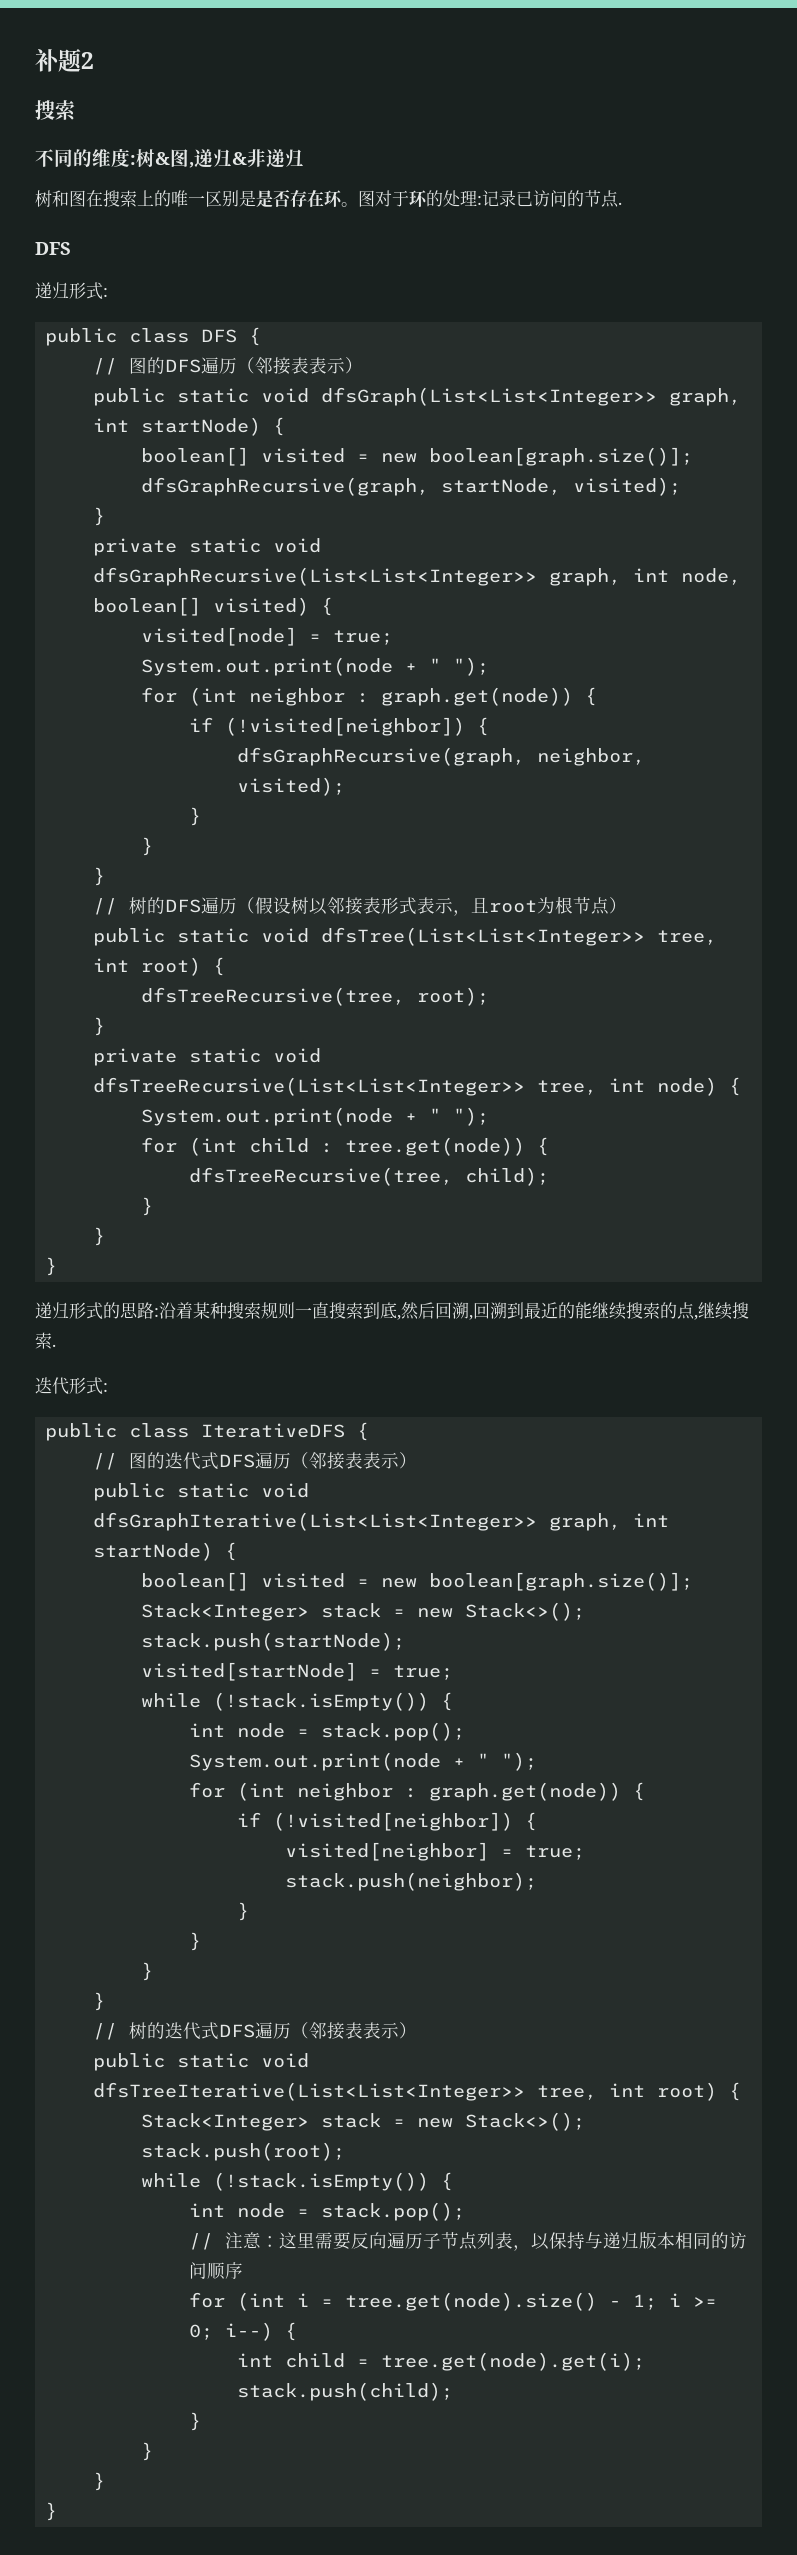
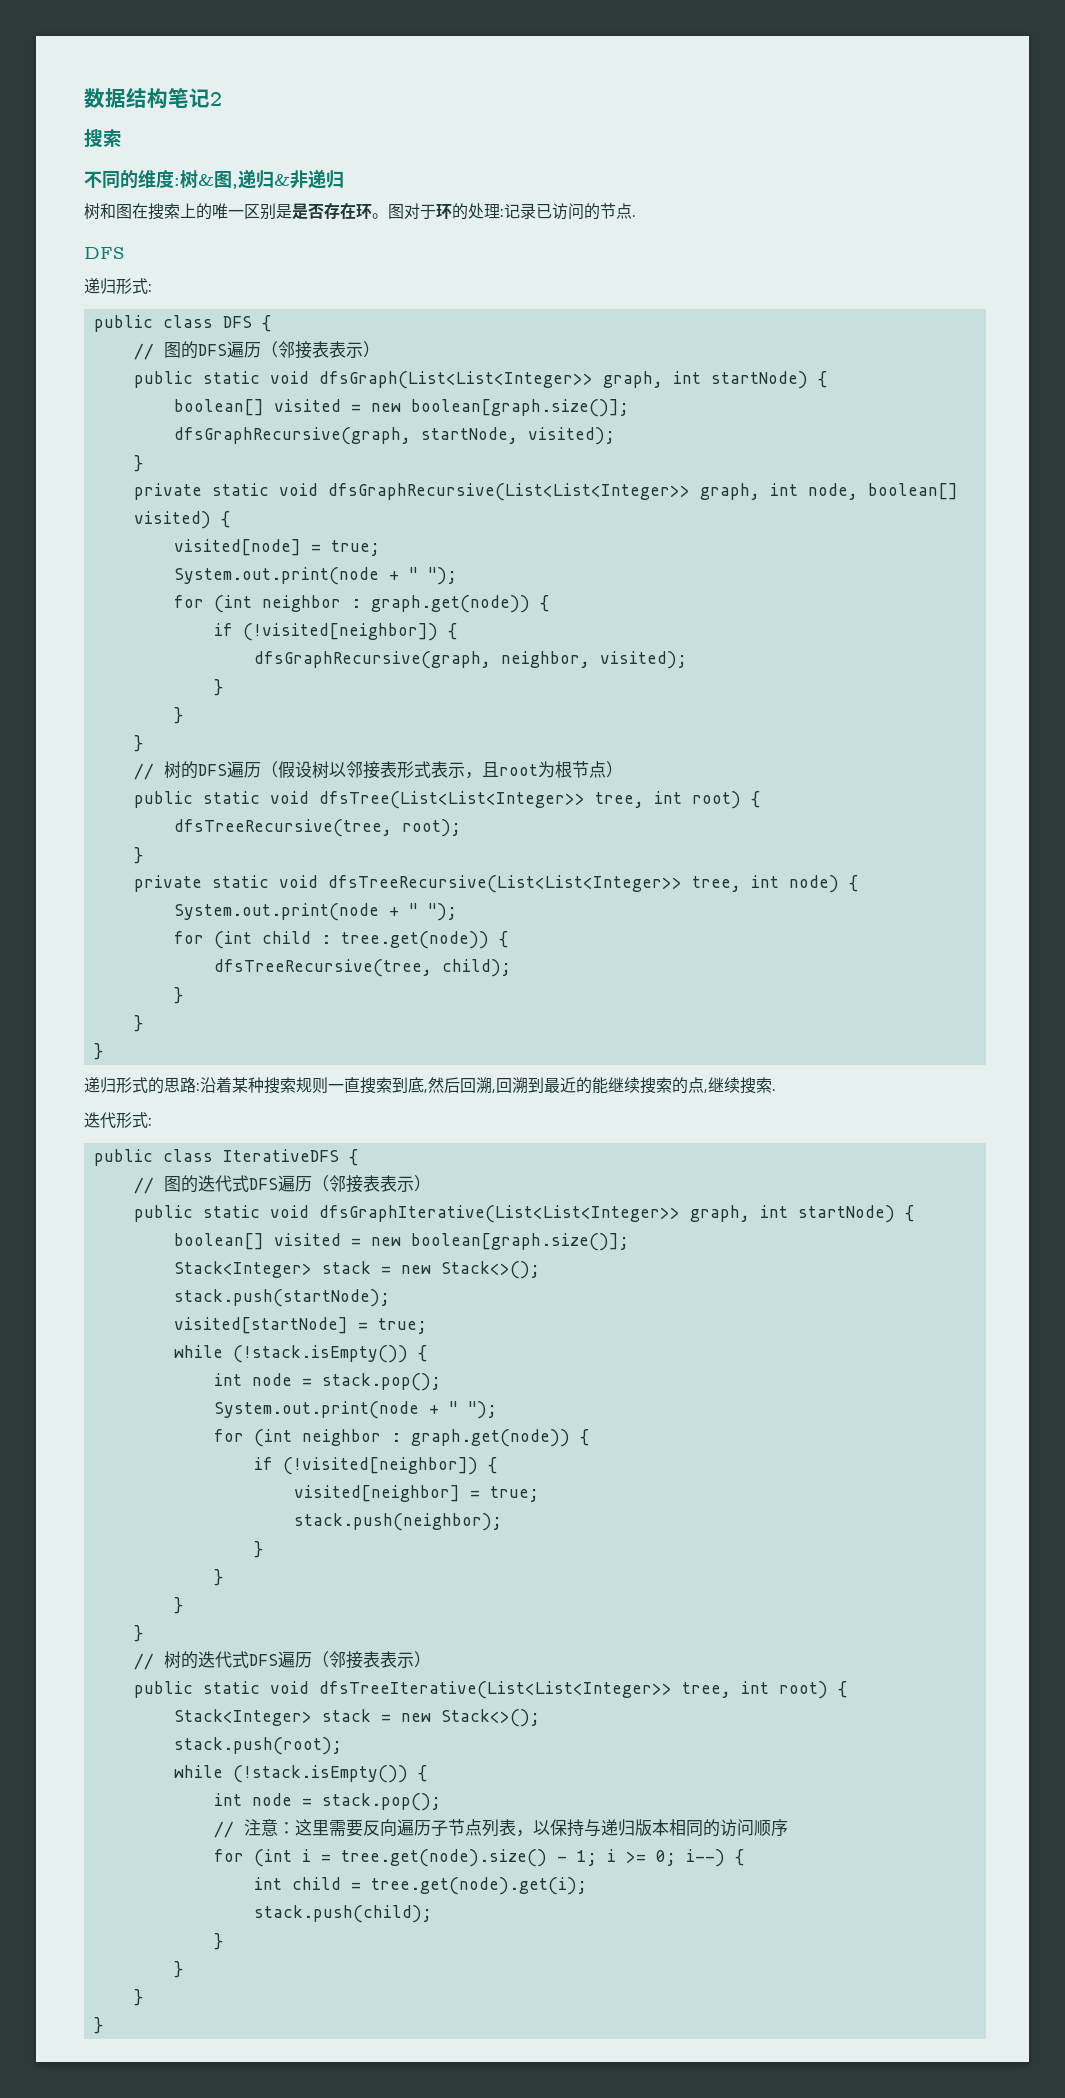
- 补题2
+ 数据结构笔记2

